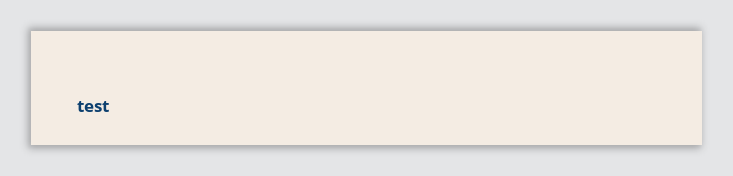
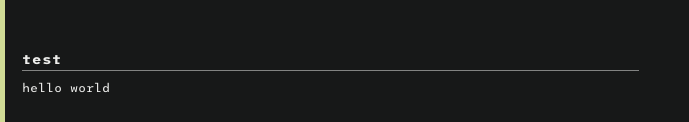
+ hello world

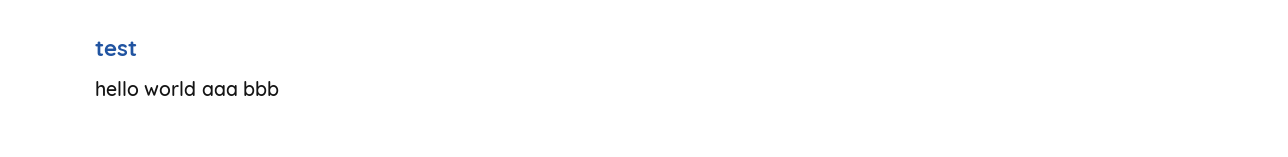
- hello world
+ hello world aaa bbb

